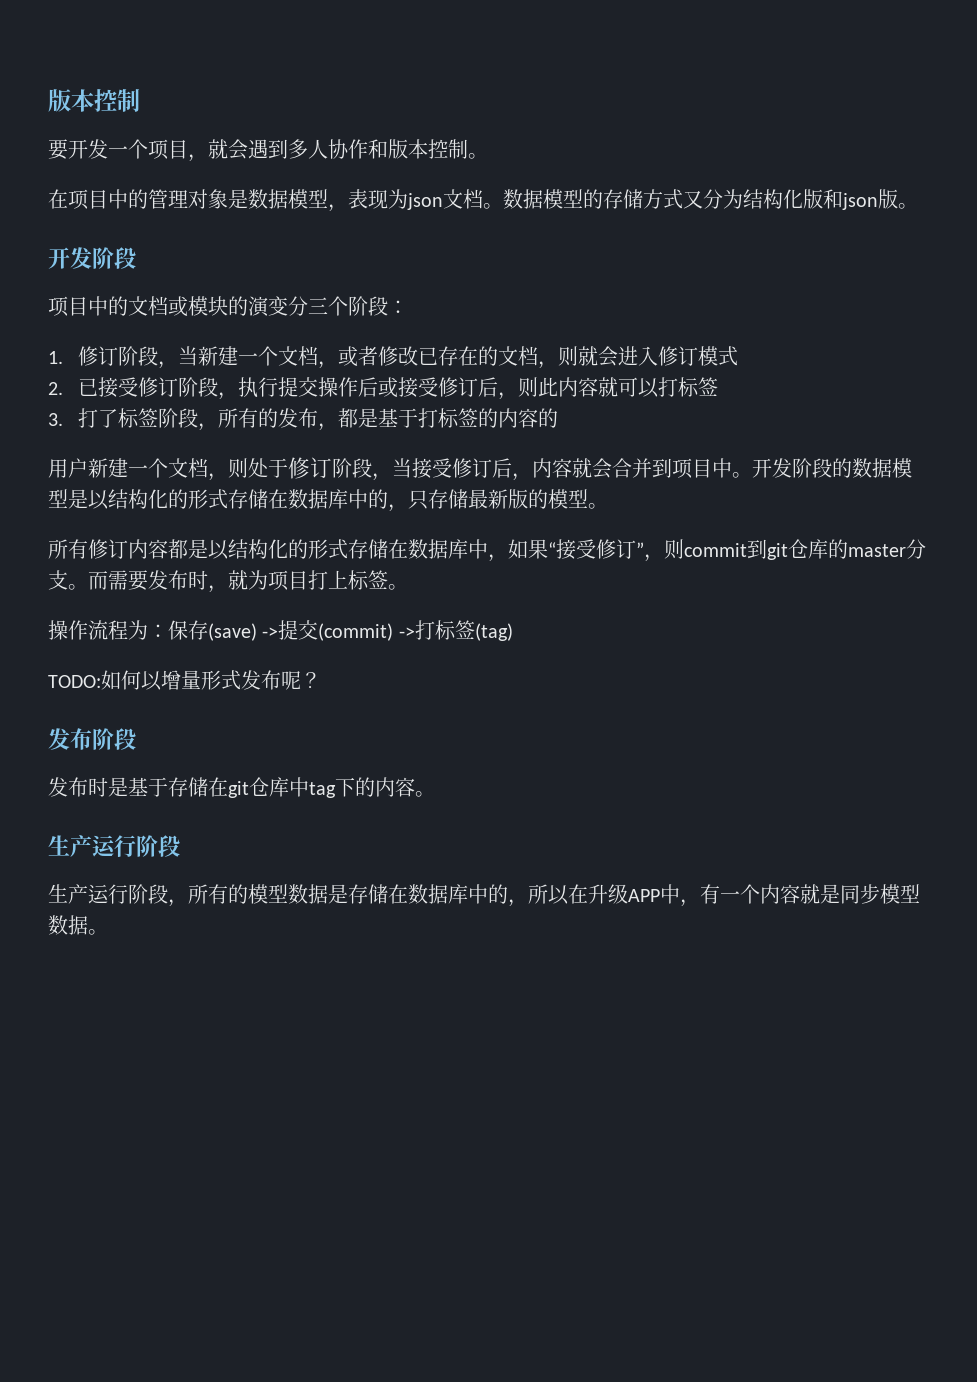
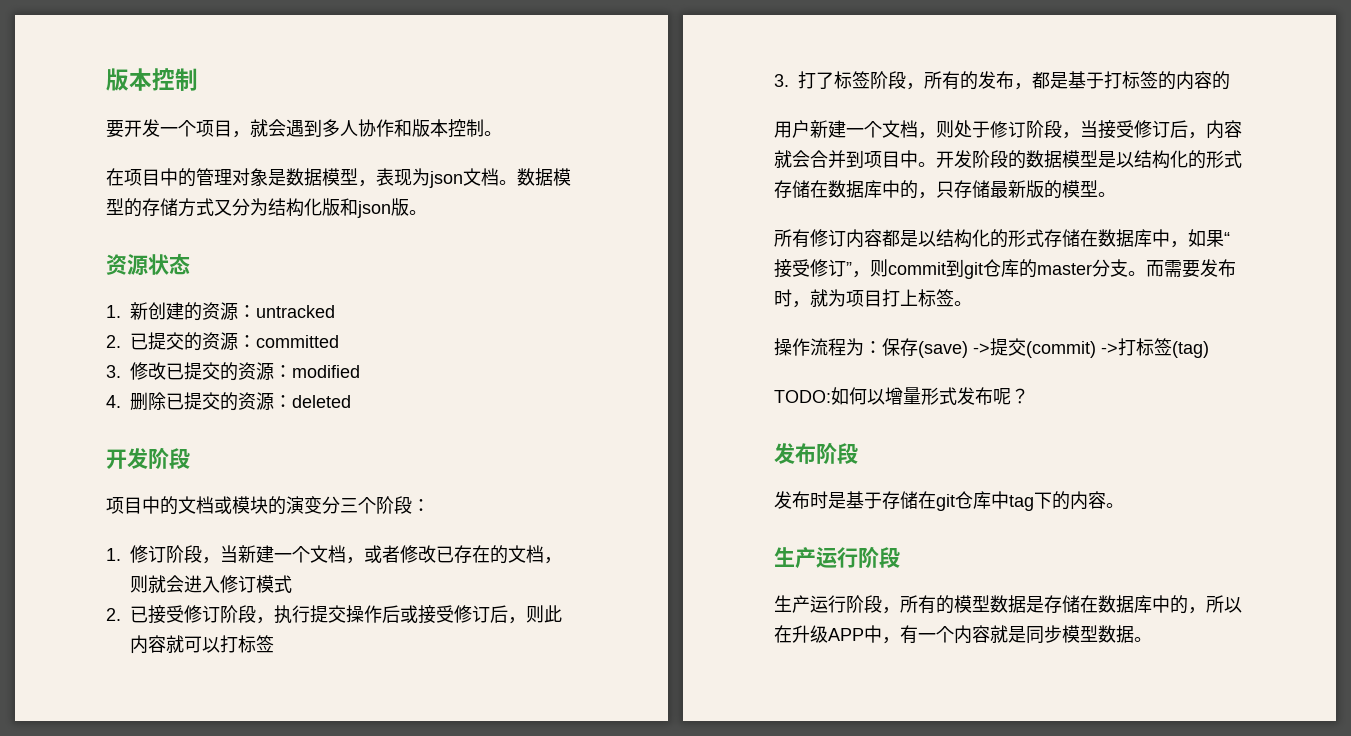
+ 资源状态
+ 1.新创建的资源：untracked
+ 2.已提交的资源：committed
+ 3.修改已提交的资源：modified
+ 4.删除已提交的资源：deleted

